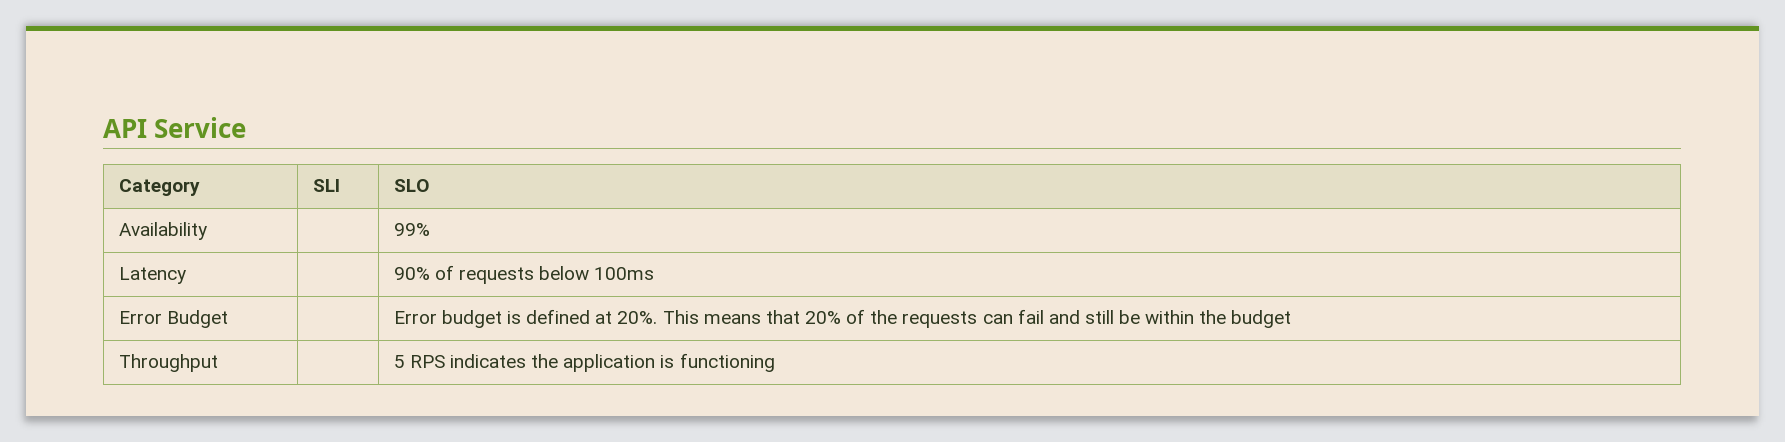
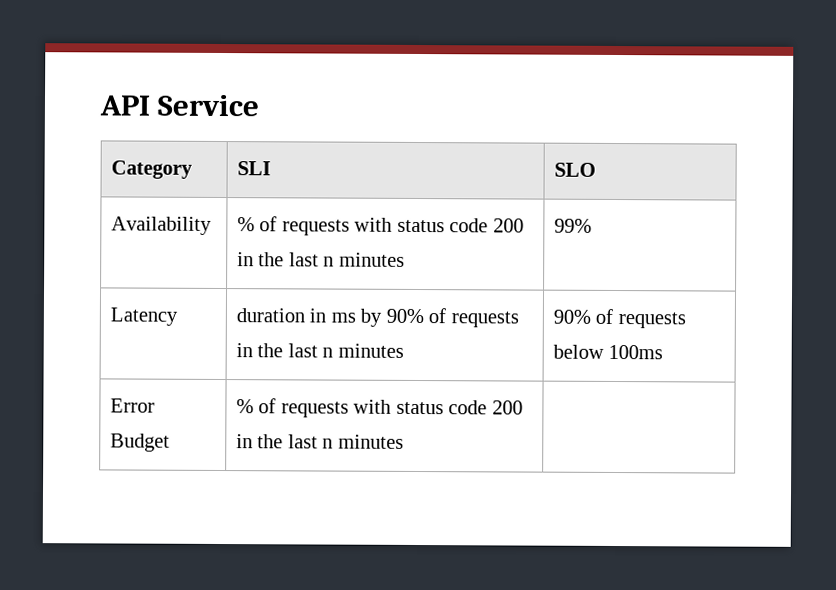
- Availability | | 99%
- Latency | | 90% of requests below 100ms
+ Availability | % of requests with status code 200 in the last n minutes | 99%
+ Latency | duration in ms by 90% of requests in the last n minutes | 90% of requests below 100ms
- Error Budget | | Error budget is defined at 20%. This means that 20% of the requests can fail and still be within the budget
- Throughput | | 5 RPS indicates the application is functioning
+ Error Budget | % of requests with status code 200 in the last n minutes |

